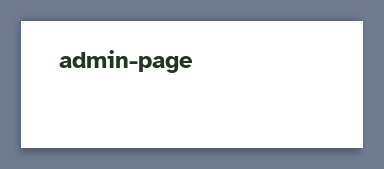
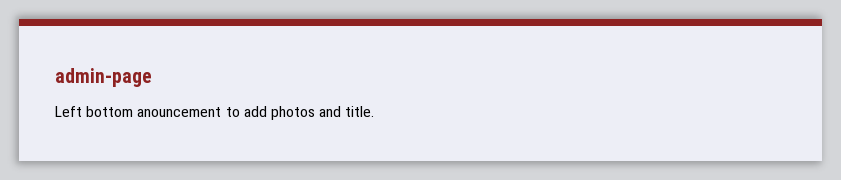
+ Left bottom anouncement to add photos and title.

